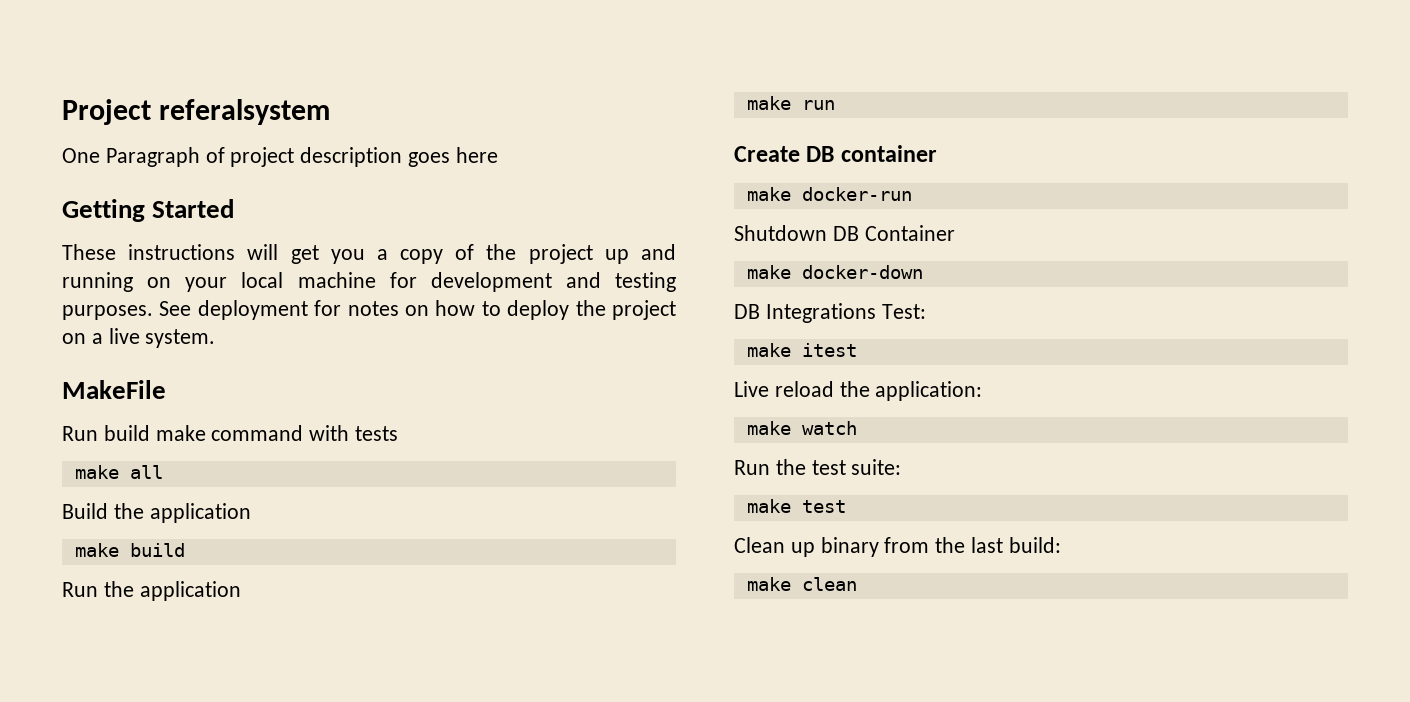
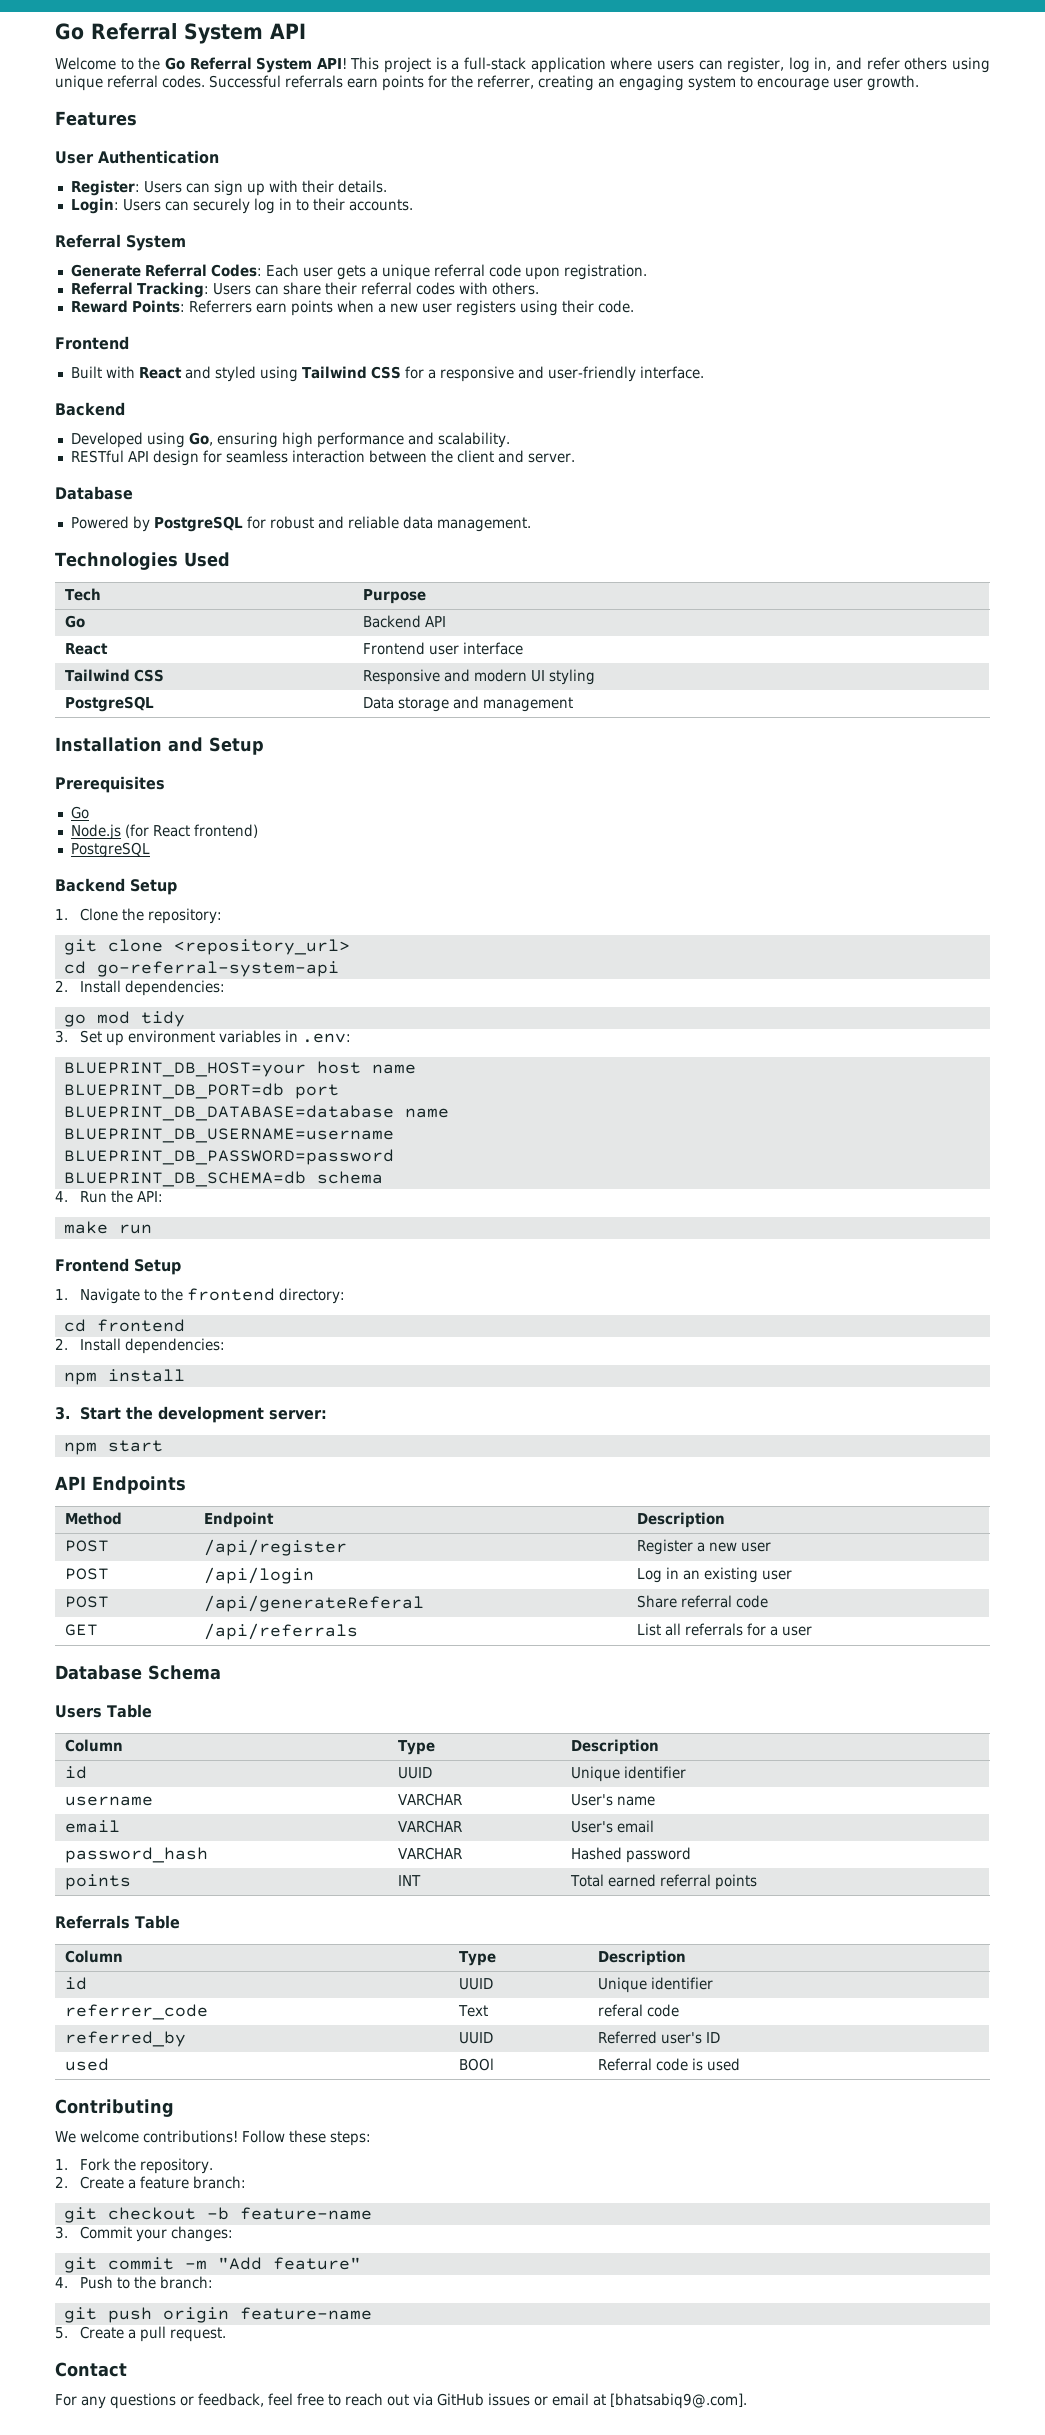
- Project referalsystem
- One Paragraph of project description goes here
- Getting Started
- These instructions will get you a copy of the project up and running on your local machine for development and testing purposes. See deployment for notes on how to deploy the project on a live system.
- MakeFile
- Run build make command with tests
- make all
- Build the application
- make build
- Run the application
+ Go Referral System API
+ Welcome to the Go Referral System API! This project is a full-stack application where users can register, log in, and refer others using unique referral codes. Successful referrals earn points for the referrer, creating an engaging system to encourage user growth.
+ Features
+ User Authentication
+ Register: Users can sign up with their details.
+ Login: Users can securely log in to their accounts.
+ Referral System
+ Generate Referral Codes: Each user gets a unique referral code upon registration.
+ Referral Tracking: Users can share their referral codes with others.
+ Reward Points: Referrers earn points when a new user registers using their code.
+ Frontend
+ Built with React and styled using Tailwind CSS for a responsive and user-friendly interface.
+ Backend
+ Developed using Go, ensuring high performance and scalability.
+ RESTful API design for seamless interaction between the client and server.
+ Database
+ Powered by PostgreSQL for robust and reliable data management.
+ Technologies Used
+ Tech | Purpose
+ Go | Backend API
+ React | Frontend user interface
+ Tailwind CSS | Responsive and modern UI styling
+ PostgreSQL | Data storage and management
+ Installation and Setup
+ Prerequisites
+ Go
+ Node.js (for React frontend)
+ PostgreSQL
+ Backend Setup
+ 1. Clone the repository:
+ git clone <repository_url>
+ cd go-referral-system-api
+ 2. Install dependencies:
+ go mod tidy
+ 3. Set up environment variables in .env:
+ BLUEPRINT_DB_HOST=your host name
+ BLUEPRINT_DB_PORT=db port
+ BLUEPRINT_DB_DATABASE=database name
+ BLUEPRINT_DB_USERNAME=username
+ BLUEPRINT_DB_PASSWORD=password
+ BLUEPRINT_DB_SCHEMA=db schema
+ 4. Run the API:
- Create DB container
- make docker-run
- Shutdown DB Container
- make docker-down
- DB Integrations Test:
- make itest
- Live reload the application:
- make watch
- Run the test suite:
- make test
- Clean up binary from the last build:
- make clean
+ Frontend Setup
+ 1. Navigate to the frontend directory:
+ cd frontend
+ 2. Install dependencies:
+ npm install
+ 3. Start the development server:
+ npm start
+ API Endpoints
+ Method | Endpoint | Description
+ POST | /api/register | Register a new user
+ POST | /api/login | Log in an existing user
+ POST | /api/generateReferal | Share referral code
+ GET | /api/referrals | List all referrals for a user
+ Database Schema
+ Users Table
+ Column | Type | Description
+ id | UUID | Unique identifier
+ username | VARCHAR | User's name
+ email | VARCHAR | User's email
+ password_hash | VARCHAR | Hashed password
+ points | INT | Total earned referral points
+ Referrals Table
+ Column | Type | Description
+ id | UUID | Unique identifier
+ referrer_code | Text | referal code
+ referred_by | UUID | Referred user's ID
+ used | BOOl | Referral code is used
+ Contributing
+ We welcome contributions! Follow these steps:
+ 1. Fork the repository.
+ 2. Create a feature branch:
+ git checkout -b feature-name
+ 3. Commit your changes:
+ git commit -m "Add feature"
+ 4. Push to the branch:
+ git push origin feature-name
+ 5. Create a pull request.
+ Contact
+ For any questions or feedback, feel free to reach out via GitHub issues or email at [bhatsabiq9@.com].

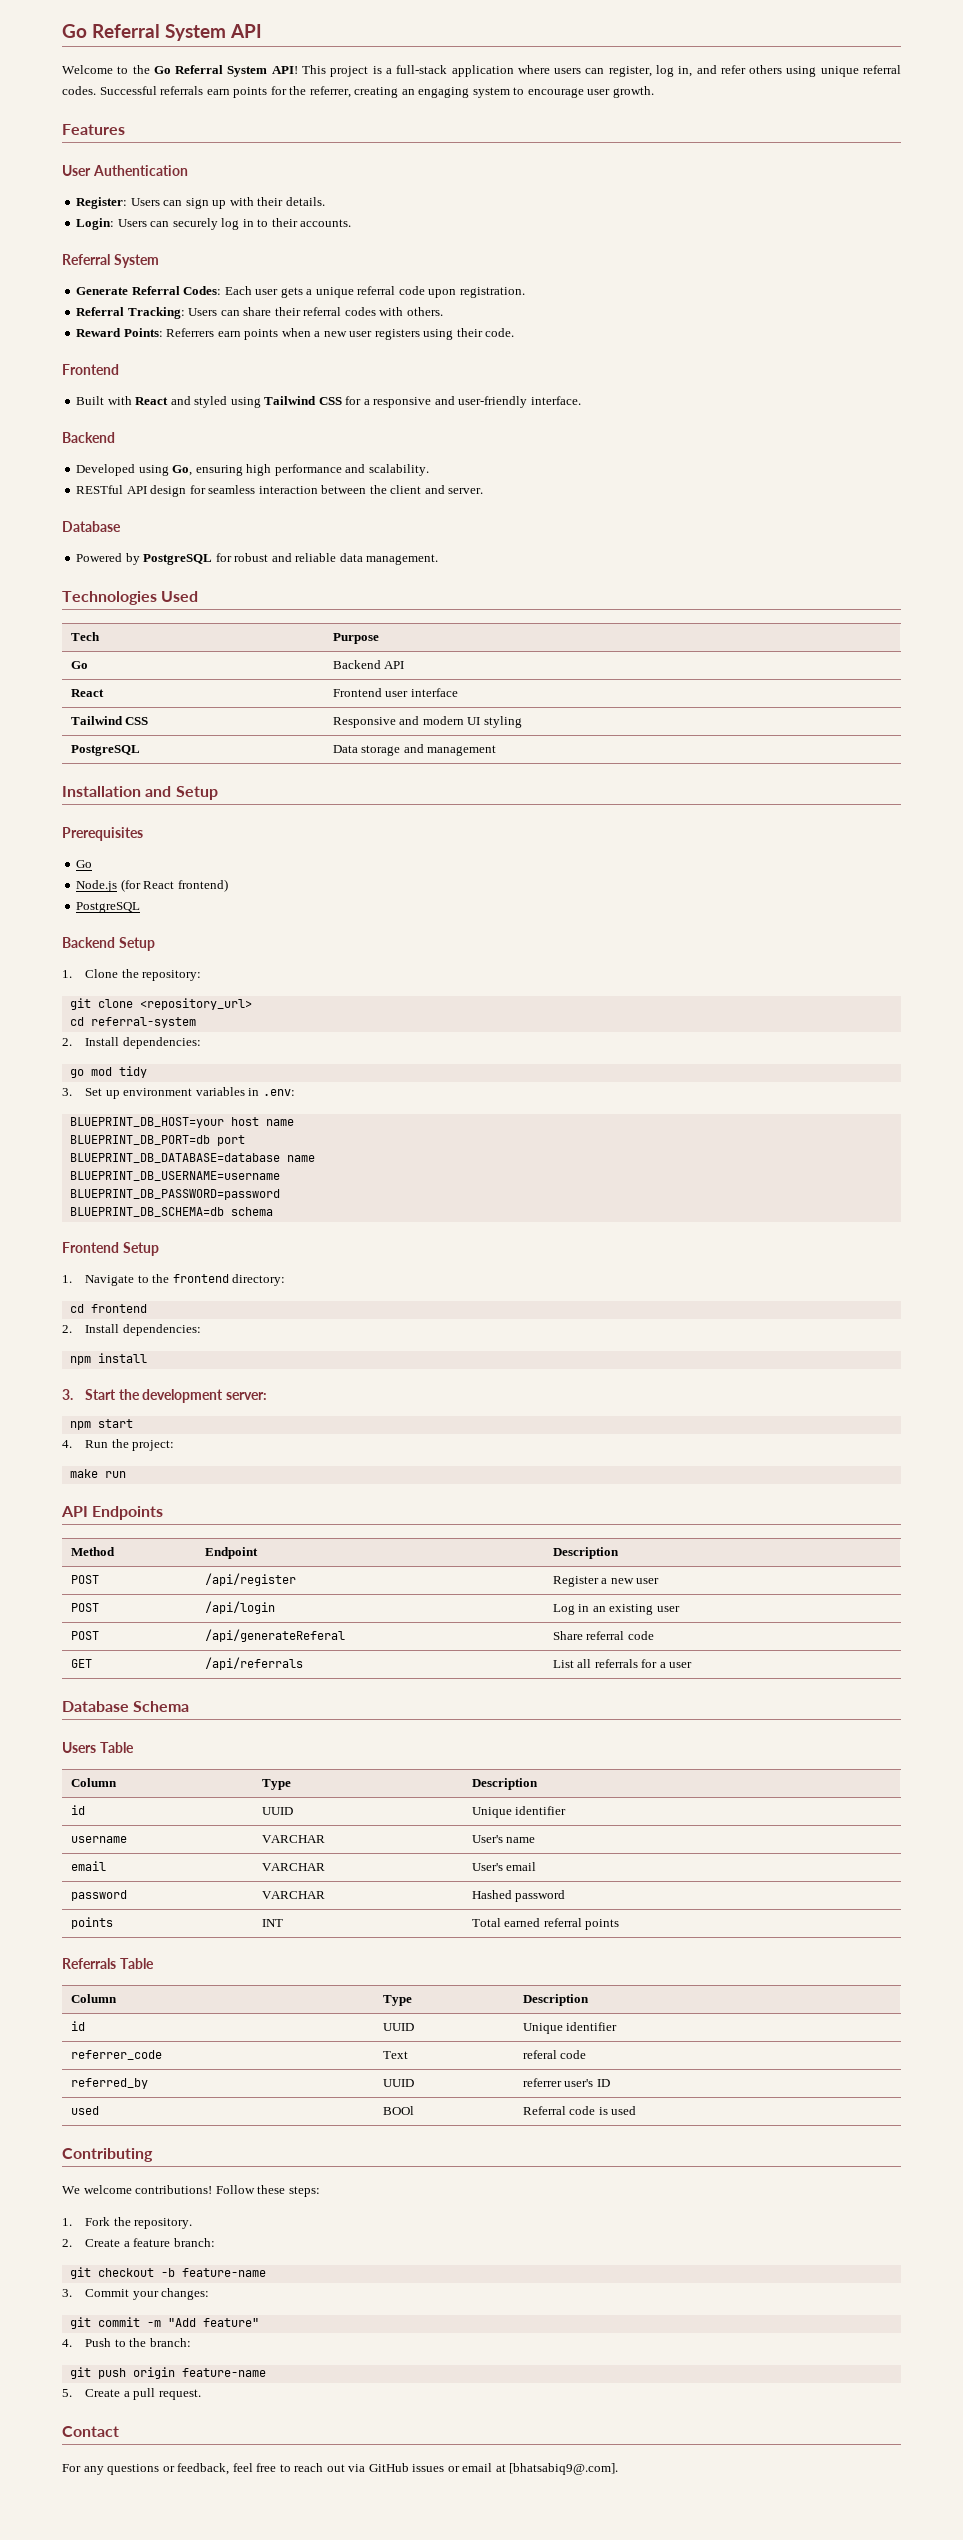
- cd go-referral-system-api
+ cd referral-system
- 4. Run the API:
- make run
+ 4. Run the project:
+ make run
- password_hash | VARCHAR | Hashed password
+ password | VARCHAR | Hashed password
- referred_by | UUID | Referred user's ID
+ referred_by | UUID | referrer user's ID

